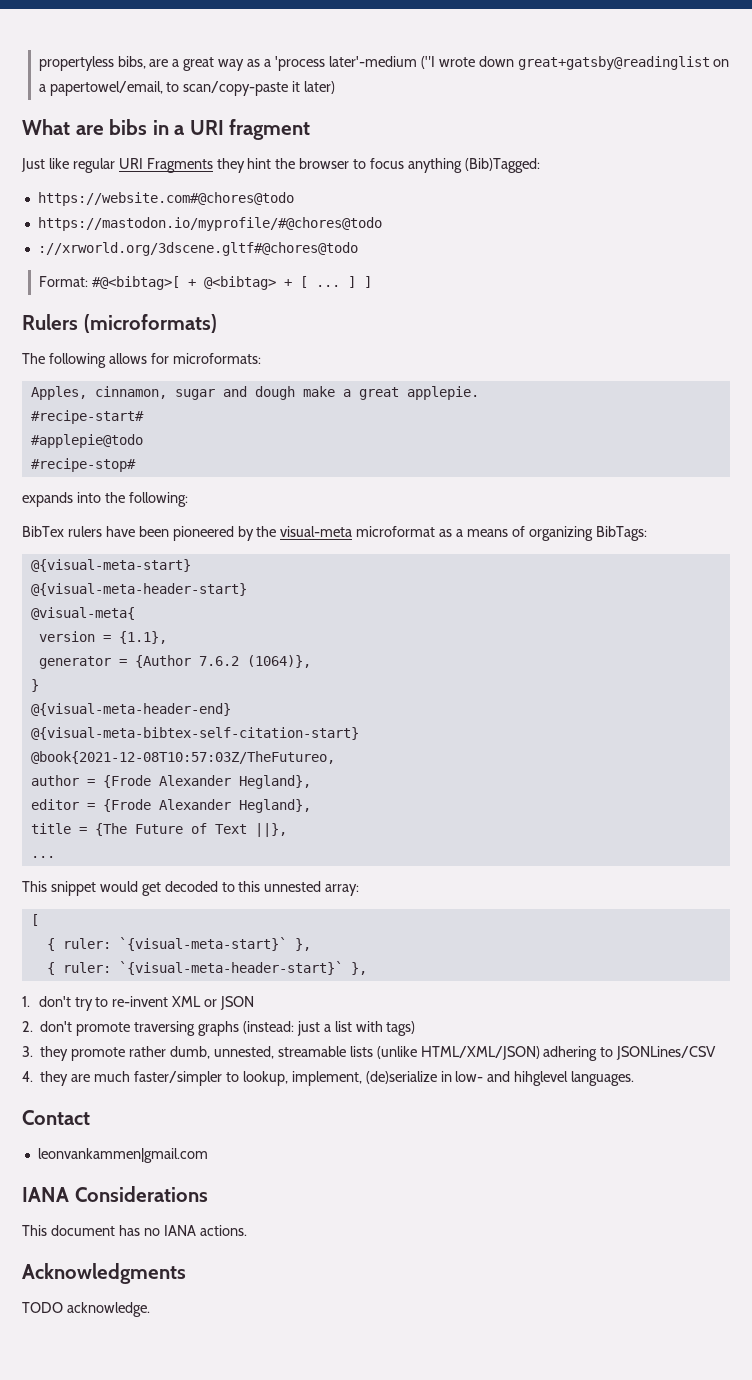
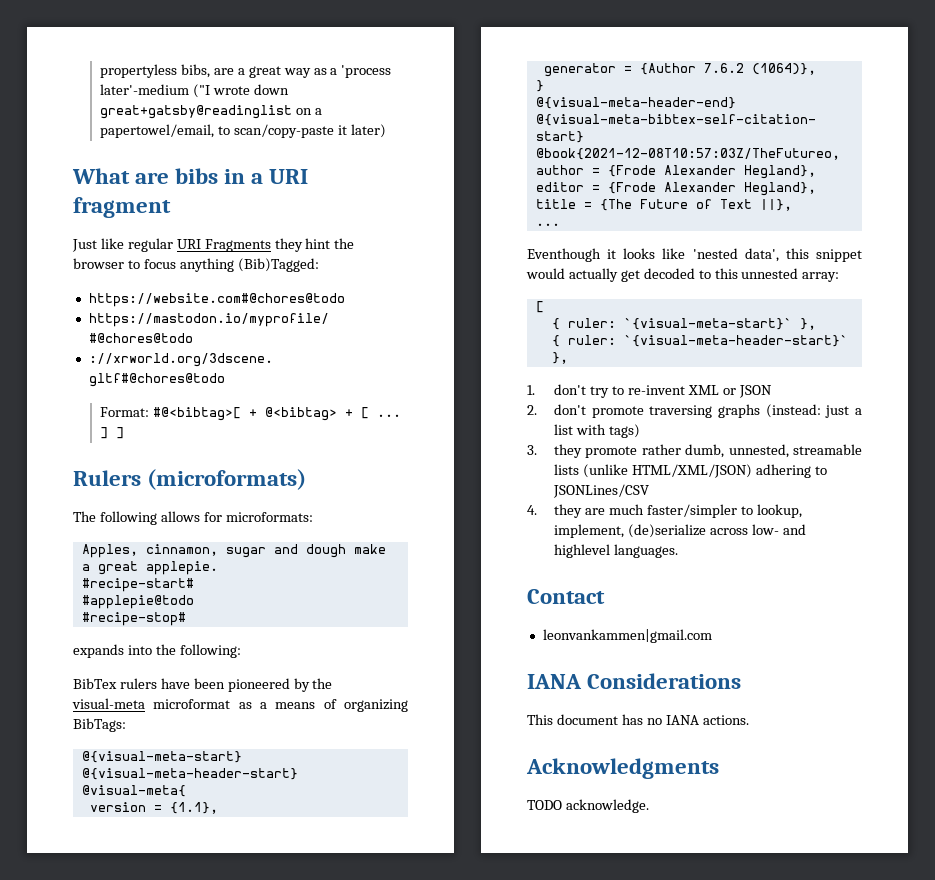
- This snippet would get decoded to this unnested array:
+ Eventhough it looks like 'nested data', this snippet would actually get decoded to this unnested array:
- 4. they are much faster/simpler to lookup, implement, (de)serialize in low- and hihglevel languages.
+ 4. they are much faster/simpler to lookup, implement, (de)serialize across low- and highlevel languages.

